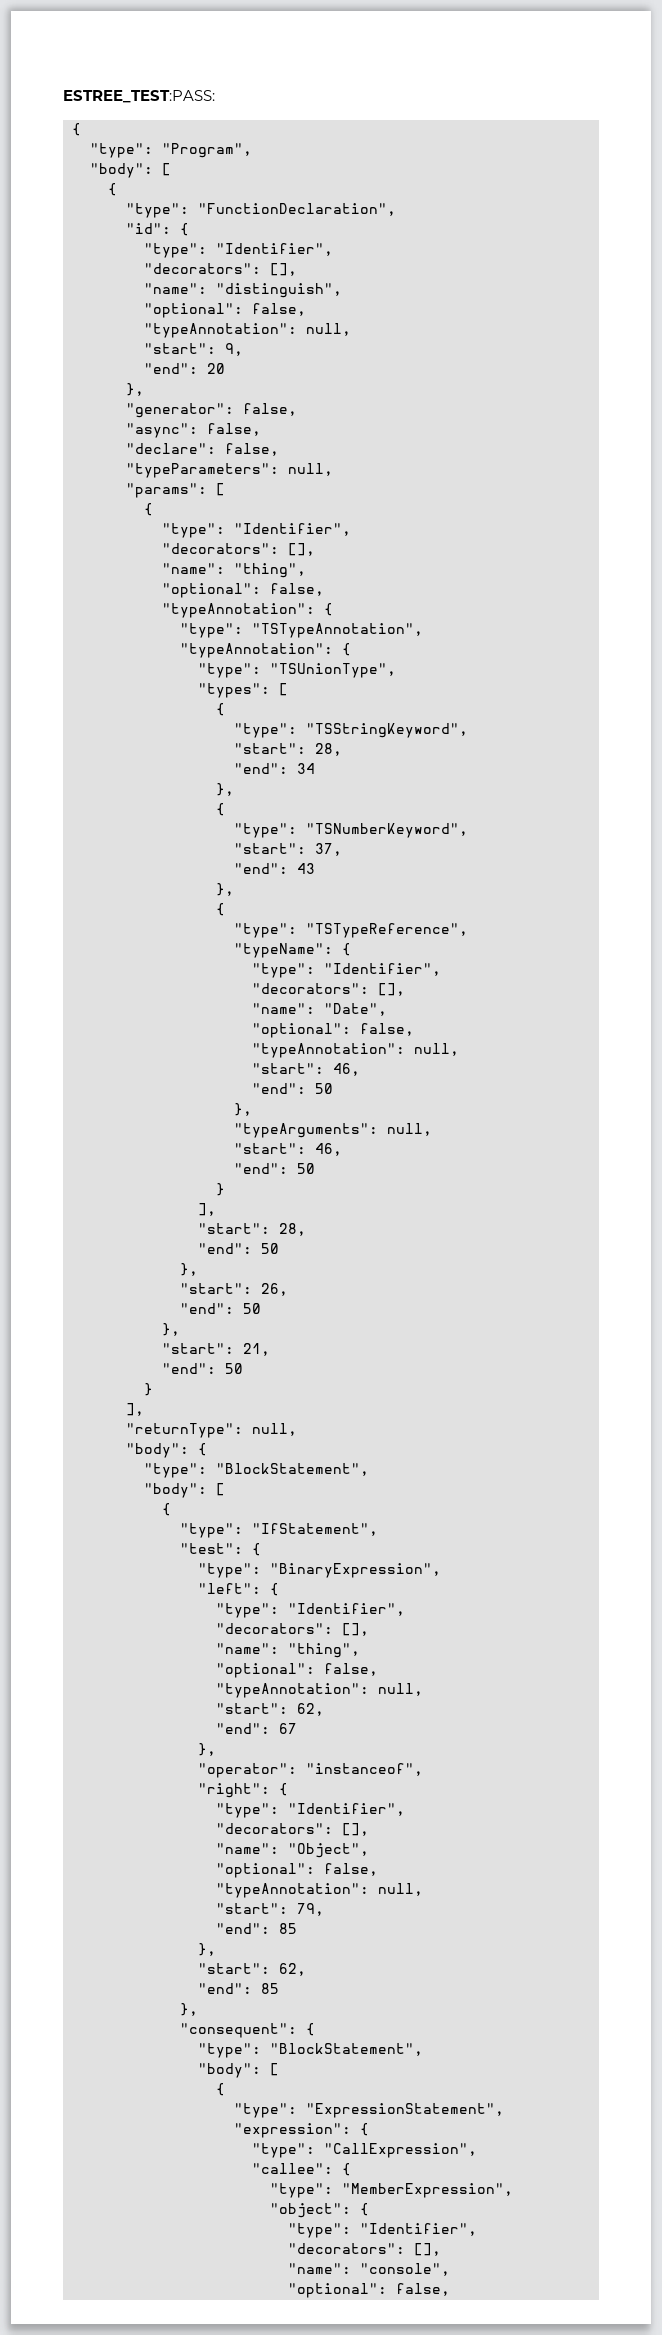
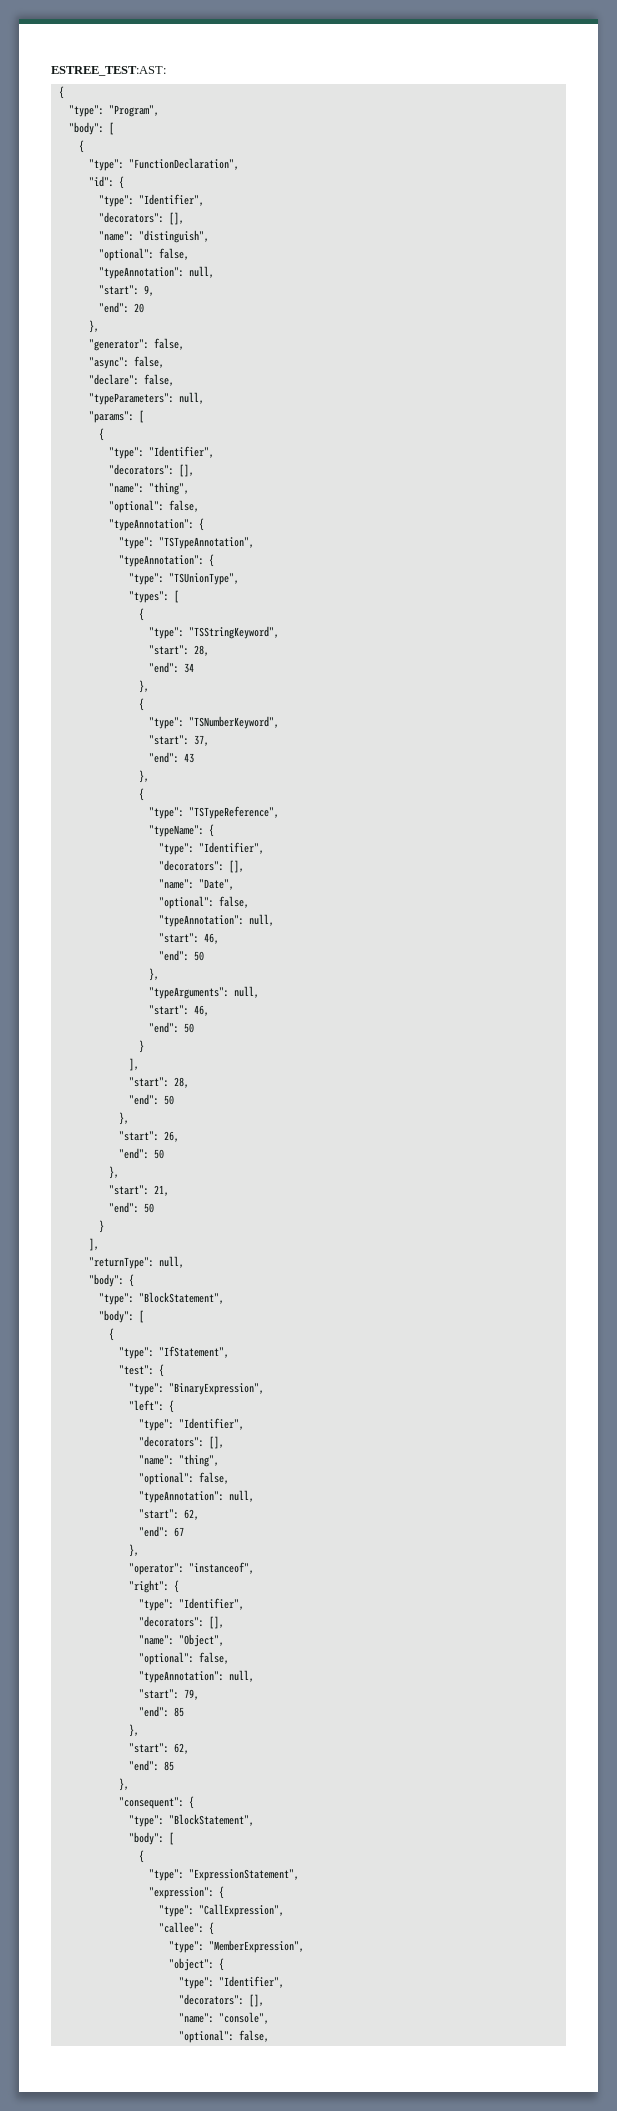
- ESTREE_TEST:PASS:
+ ESTREE_TEST:AST:

